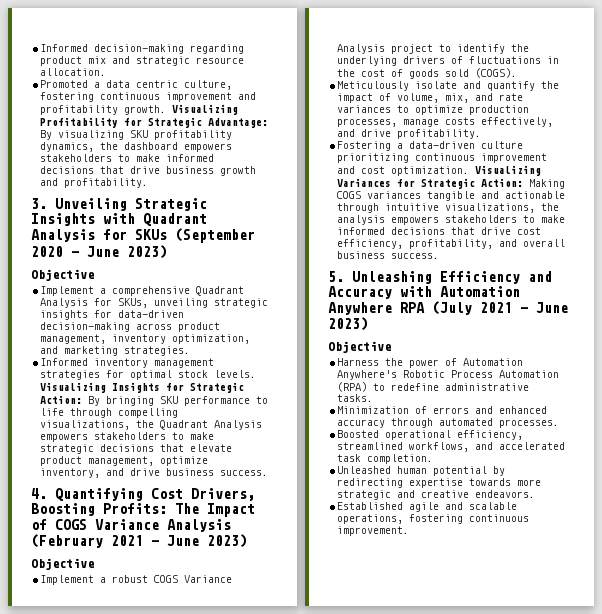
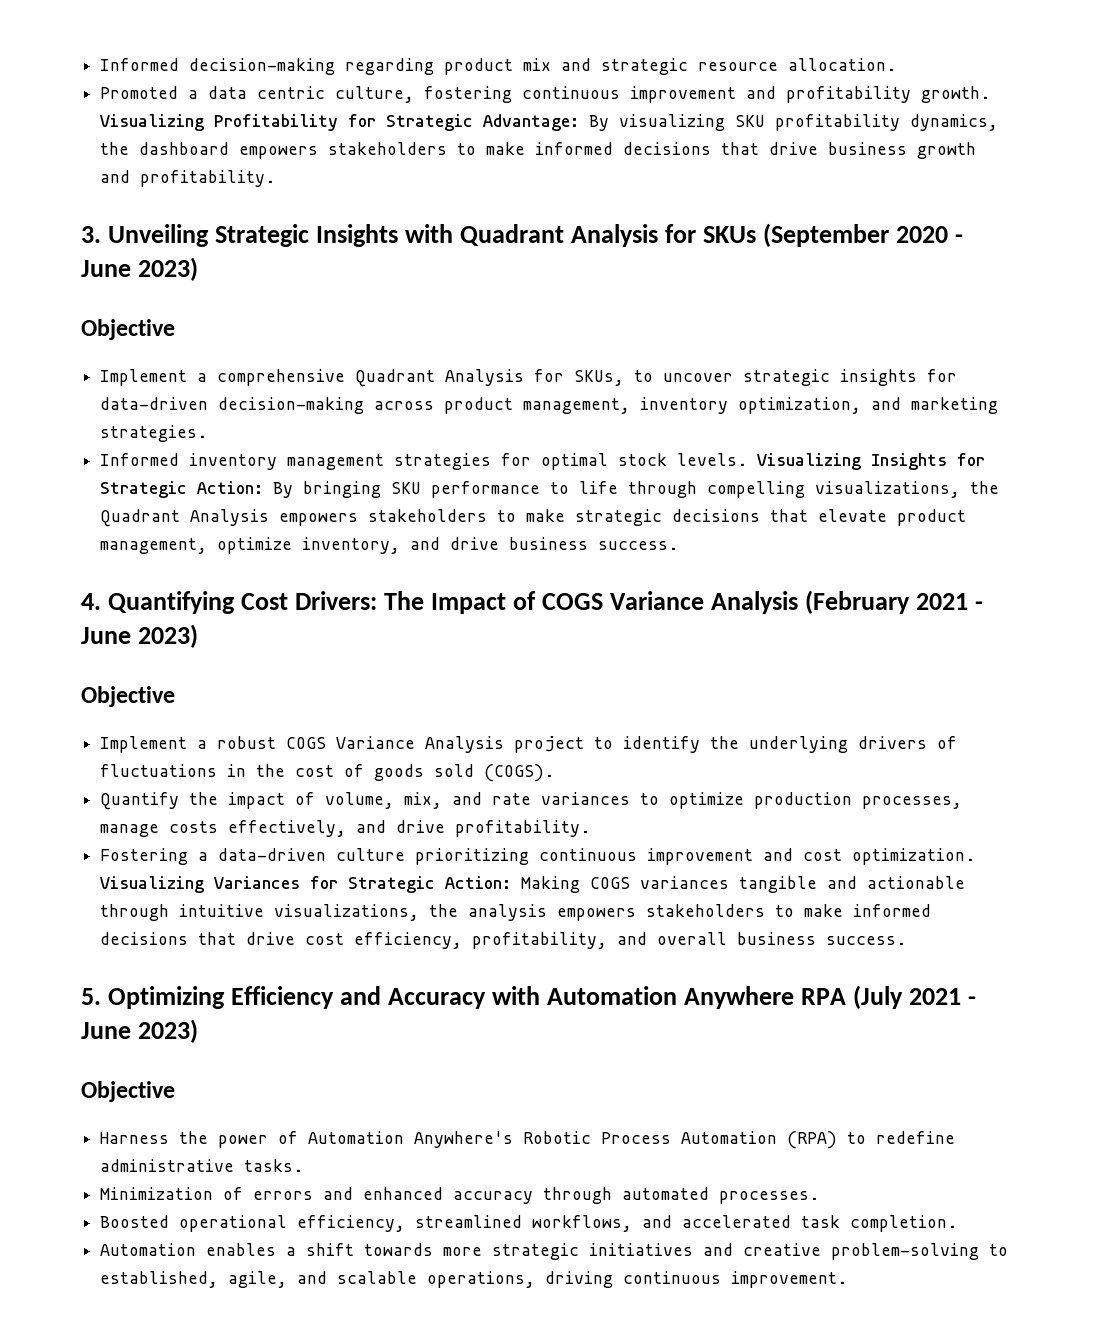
- Implement a comprehensive Quadrant Analysis for SKUs, unveiling strategic insights for data-driven decision-making across product management, inventory optimization, and marketing strategies.
+ Implement a comprehensive Quadrant Analysis for SKUs, to uncover strategic insights for data-driven decision-making across product management, inventory optimization, and marketing strategies.
- 4. Quantifying Cost Drivers, Boosting Profits: The Impact of COGS Variance Analysis (February 2021 - June 2023)
+ 4. Quantifying Cost Drivers: The Impact of COGS Variance Analysis (February 2021 - June 2023)
- Meticulously isolate and quantify the impact of volume, mix, and rate variances to optimize production processes, manage costs effectively, and drive profitability.
+ Quantify the impact of volume, mix, and rate variances to optimize production processes, manage costs effectively, and drive profitability.
- 5. Unleashing Efficiency and Accuracy with Automation Anywhere RPA (July 2021 - June 2023)
+ 5. Optimizing Efficiency and Accuracy with Automation Anywhere RPA (July 2021 - June 2023)
- Unleashed human potential by redirecting expertise towards more strategic and creative endeavors.
- Established agile and scalable operations, fostering continuous improvement.
+ Automation enables a shift towards more strategic initiatives and creative problem-solving to established, agile, and scalable operations, driving continuous improvement.

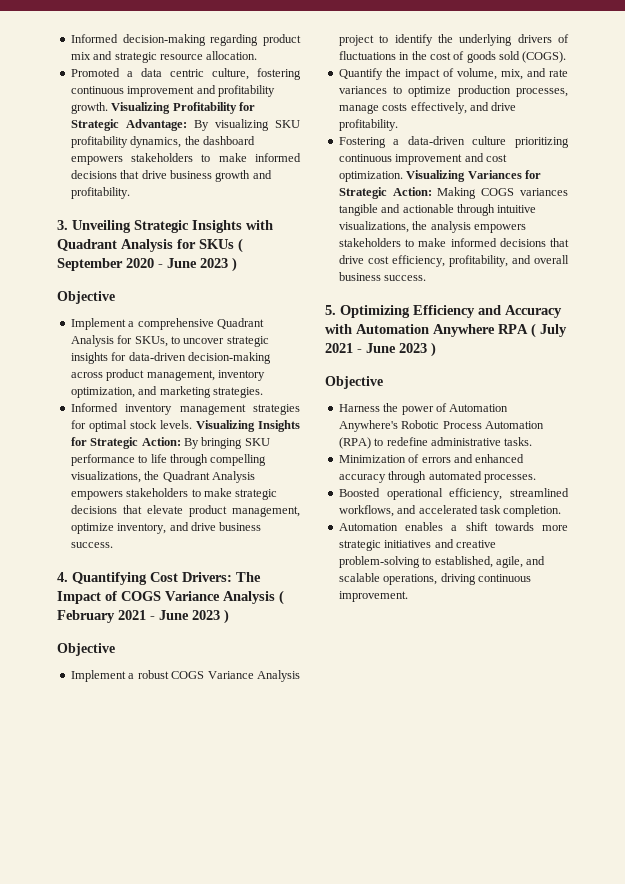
- 3. Unveiling Strategic Insights with Quadrant Analysis for SKUs (September 2020 - June 2023)
+ 3. Unveiling Strategic Insights with Quadrant Analysis for SKUs ( September 2020 - June 2023 )
- 4. Quantifying Cost Drivers: The Impact of COGS Variance Analysis (February 2021 - June 2023)
+ 4. Quantifying Cost Drivers: The Impact of COGS Variance Analysis ( February 2021 - June 2023 )
- 5. Optimizing Efficiency and Accuracy with Automation Anywhere RPA (July 2021 - June 2023)
+ 5. Optimizing Efficiency and Accuracy with Automation Anywhere RPA ( July 2021 - June 2023 )

